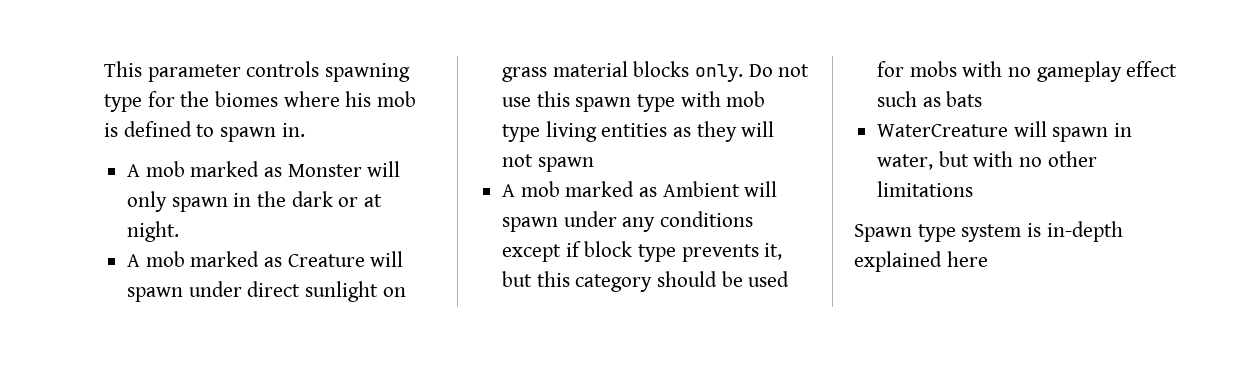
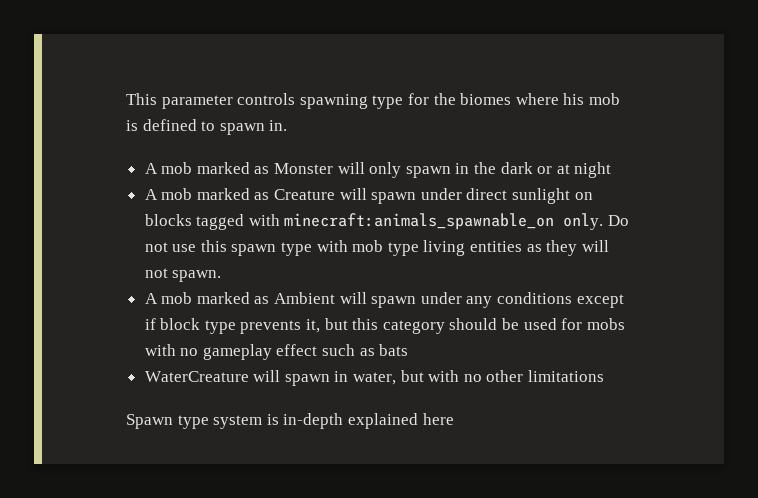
- A mob marked as Monster will only spawn in the dark or at night.
+ A mob marked as Monster will only spawn in the dark or at night
- A mob marked as Creature will spawn under direct sunlight on grass material blocks only.
+ A mob marked as Creature will spawn under direct sunlight on blocks tagged with minecraft:animals_spawnable_on only.
- Do not use this spawn type with mob type living entities as they will not spawn
+ Do not use this spawn type with mob type living entities as they will not spawn.

